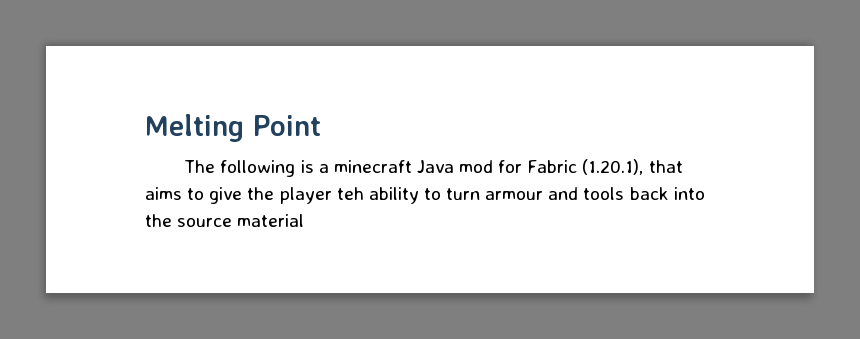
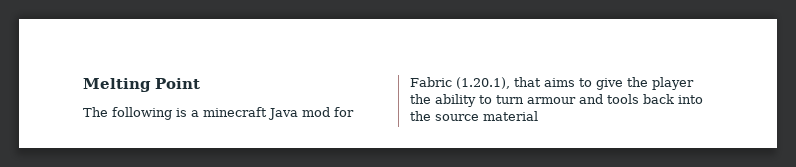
- The following is a minecraft Java mod for Fabric (1.20.1), that aims to give the player teh ability to turn armour and tools back into the source material
+ The following is a minecraft Java mod for Fabric (1.20.1), that aims to give the player the ability to turn armour and tools back into the source material

